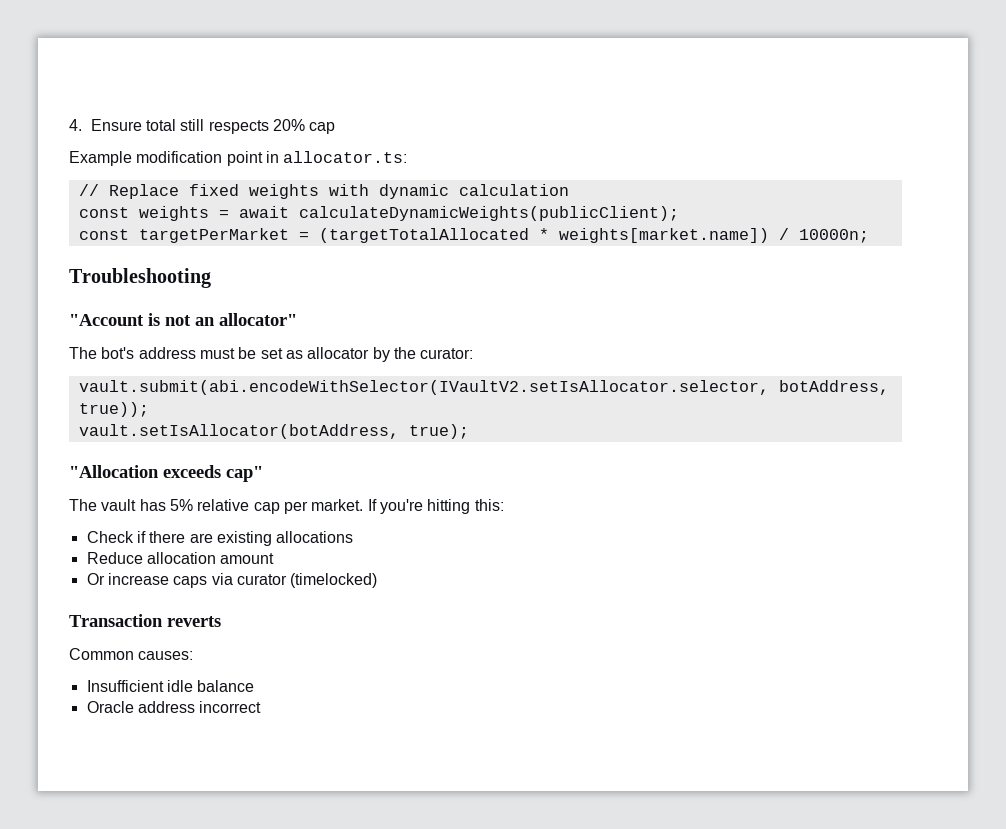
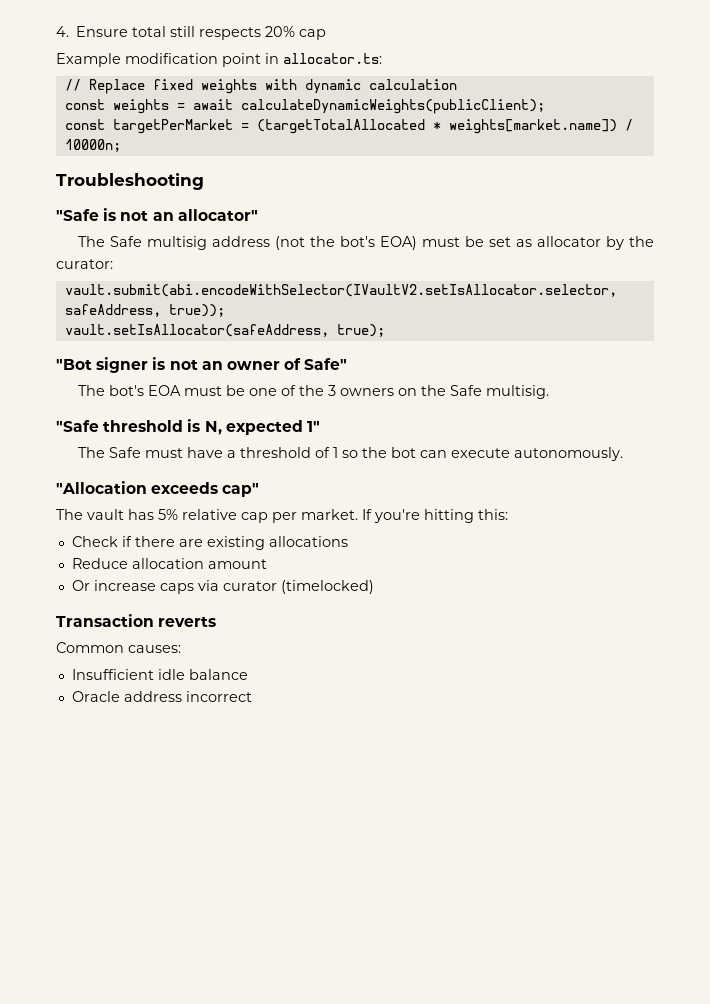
- "Account is not an allocator"
+ "Safe is not an allocator"
- The bot's address must be set as allocator by the curator:
+ The Safe multisig address (not the bot's EOA) must be set as allocator by the curator:
- vault.submit(abi.encodeWithSelector(IVaultV2.setIsAllocator.selector, botAddress, true));
+ vault.submit(abi.encodeWithSelector(IVaultV2.setIsAllocator.selector, safeAddress, true));
- vault.setIsAllocator(botAddress, true);
+ vault.setIsAllocator(safeAddress, true);
+ "Bot signer is not an owner of Safe"
+ The bot's EOA must be one of the 3 owners on the Safe multisig.
+ "Safe threshold is N, expected 1"
+ The Safe must have a threshold of 1 so the bot can execute autonomously.

